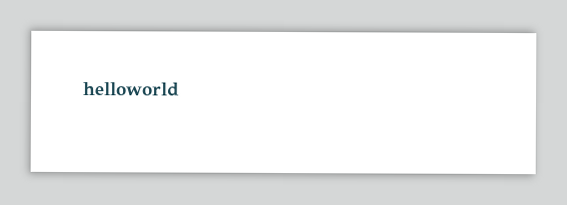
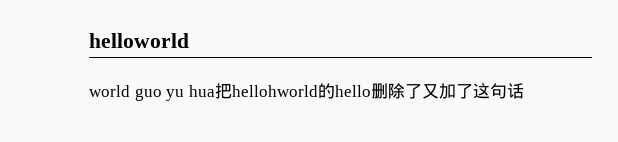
+ world guo yu hua把hellohworld的hello删除了又加了这句话

